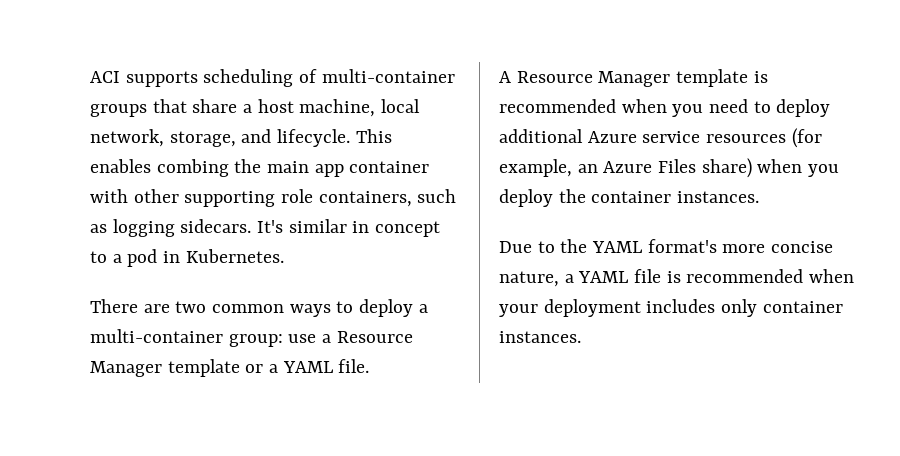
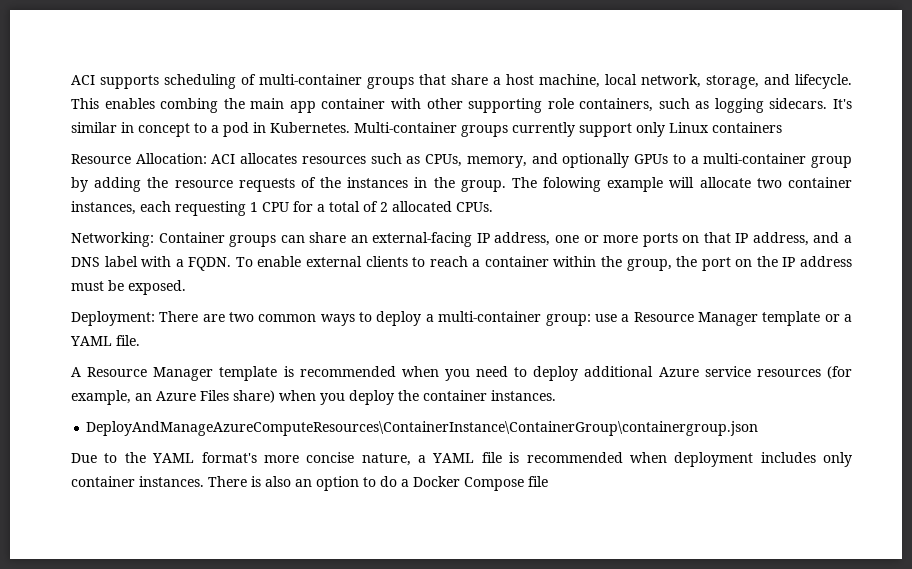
- It's similar in concept to a pod in Kubernetes.
- There are two common ways to deploy a multi-container group: use a Resource Manager template or a YAML file.
+ It's similar in concept to a pod in Kubernetes. Multi-container groups currently support only Linux containers
+ Resource Allocation: ACI allocates resources such as CPUs, memory, and optionally GPUs to a multi-container group by adding the resource requests of the instances in the group. The folowing example will allocate two container instances, each requesting 1 CPU for a total of 2 allocated CPUs.
+ Networking: Container groups can share an external-facing IP address, one or more ports on that IP address, and a DNS label with a FQDN. To enable external clients to reach a container within the group, the port on the IP address must be exposed.
+ Deployment: There are two common ways to deploy a multi-container group: use a Resource Manager template or a YAML file.
+ DeployAndManageAzureComputeResources\ContainerInstance\ContainerGroup\containergroup.json
- Due to the YAML format's more concise nature, a YAML file is recommended when your deployment includes only container instances.
+ Due to the YAML format's more concise nature, a YAML file is recommended when deployment includes only container instances.
+ There is also an option to do a Docker Compose file

